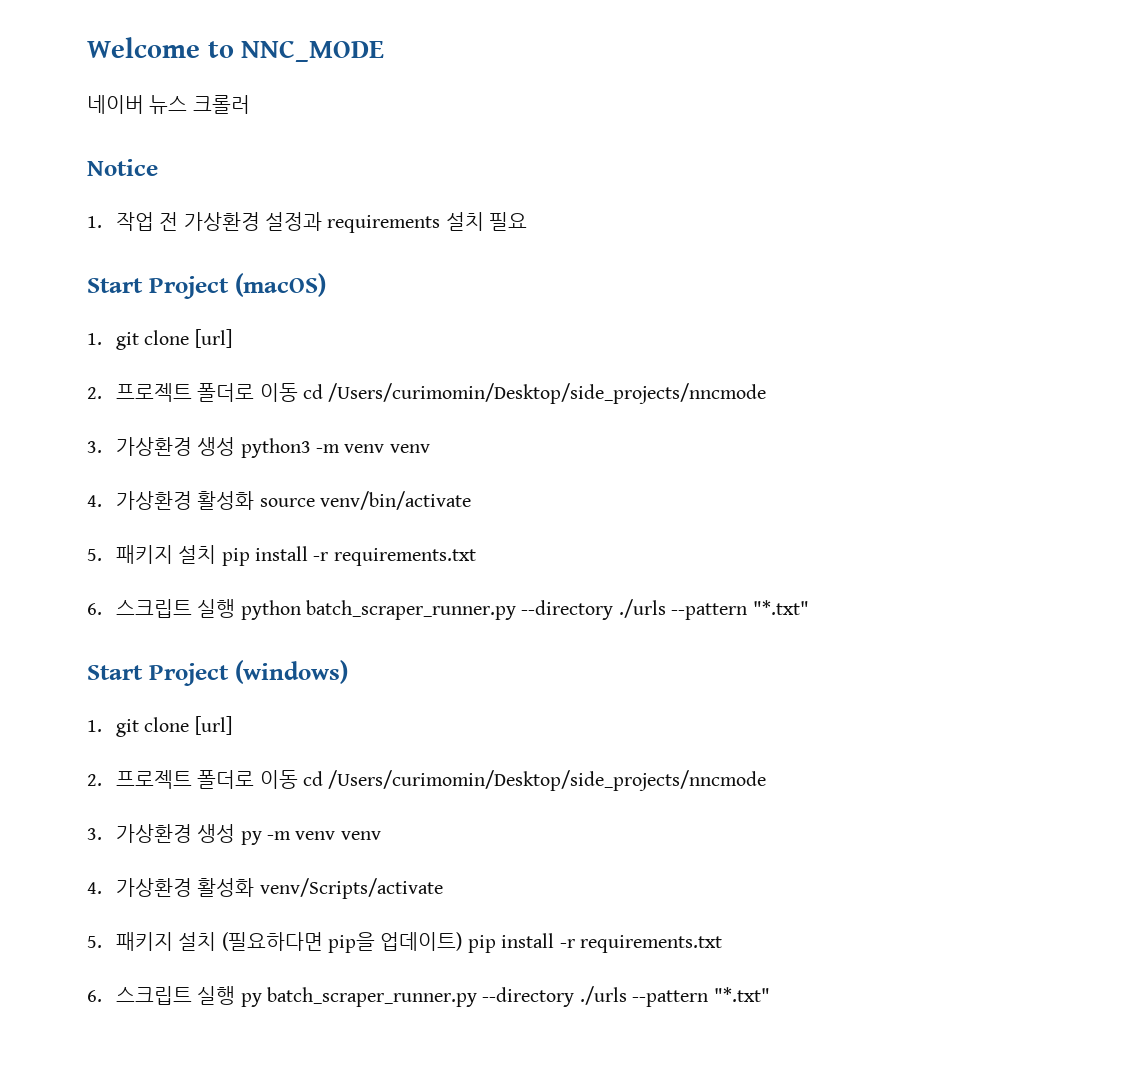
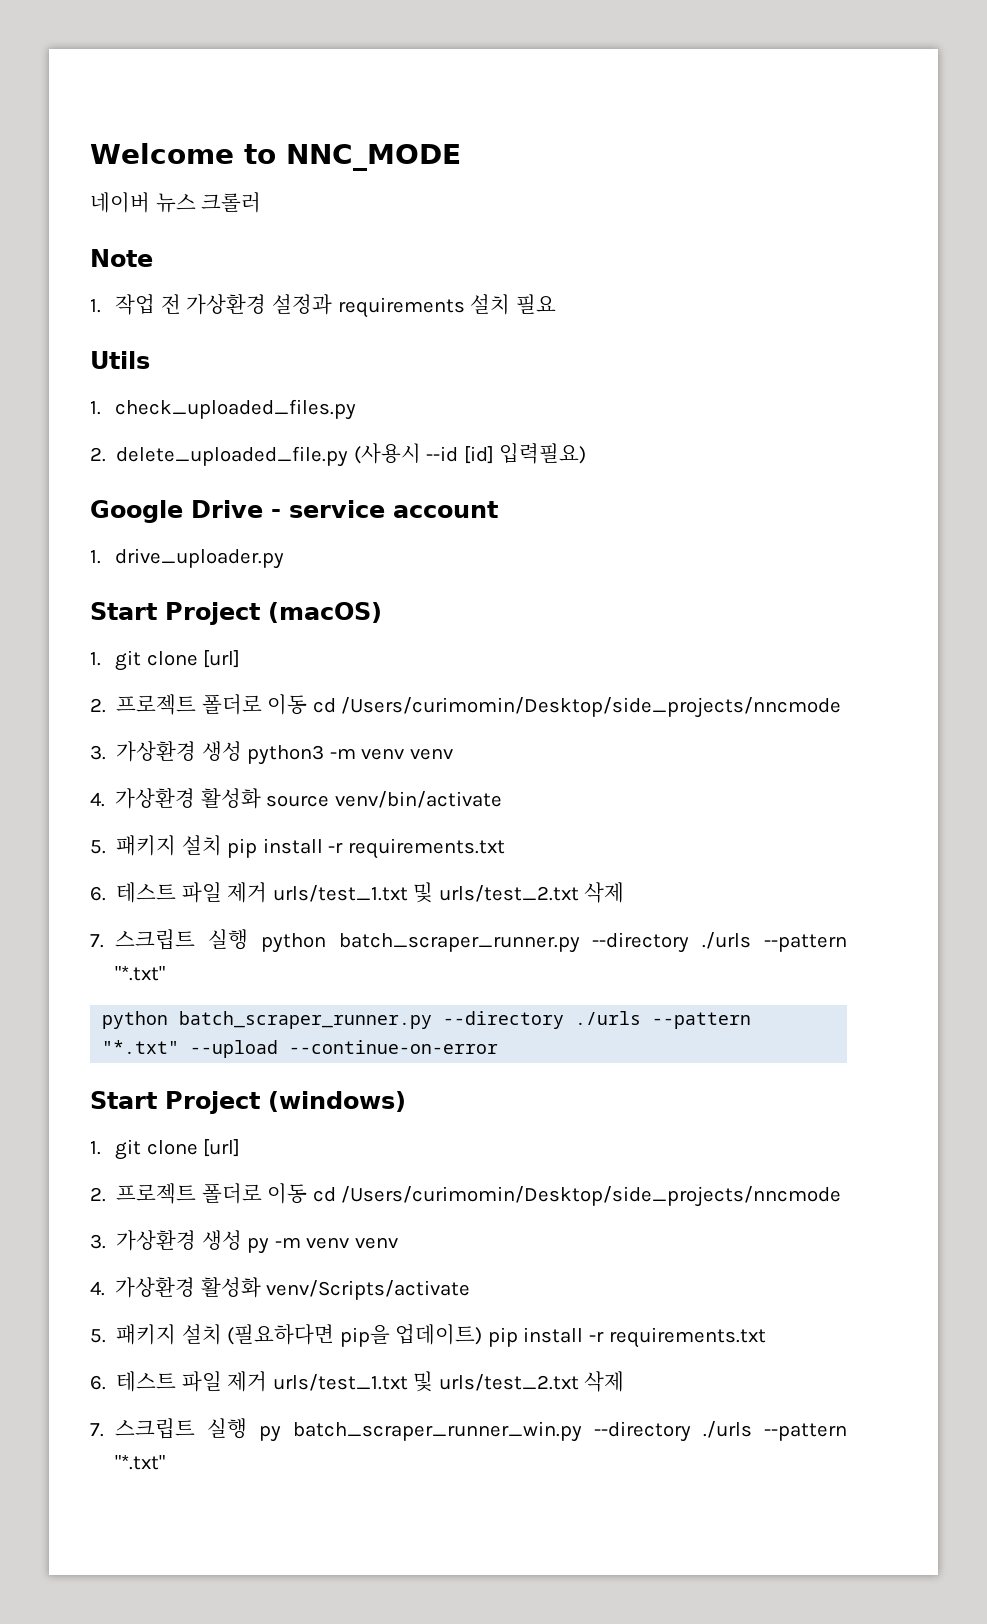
- Notice
+ Note
+ Utils
+ 1. check_uploaded_files.py
+ 2. delete_uploaded_file.py (사용시 --id [id] 입력필요)
+ Google Drive - service account
+ 1. drive_uploader.py
  5. 패키지 설치 pip install -r requirements.txt
- 6. 스크립트 실행 python batch_scraper_runner.py --directory ./urls --pattern "*.txt"
+ 6. 테스트 파일 제거 urls/test_1.txt 및 urls/test_2.txt 삭제
+ 7. 스크립트 실행 python batch_scraper_runner.py --directory ./urls --pattern "*.txt"
+ python batch_scraper_runner.py --directory ./urls --pattern "*.txt" --upload --continue-on-error
  5. 패키지 설치 (필요하다면 pip을 업데이트) pip install -r requirements.txt
- 6. 스크립트 실행 py batch_scraper_runner.py --directory ./urls --pattern "*.txt"
+ 6. 테스트 파일 제거 urls/test_1.txt 및 urls/test_2.txt 삭제
+ 7. 스크립트 실행 py batch_scraper_runner_win.py --directory ./urls --pattern "*.txt"

